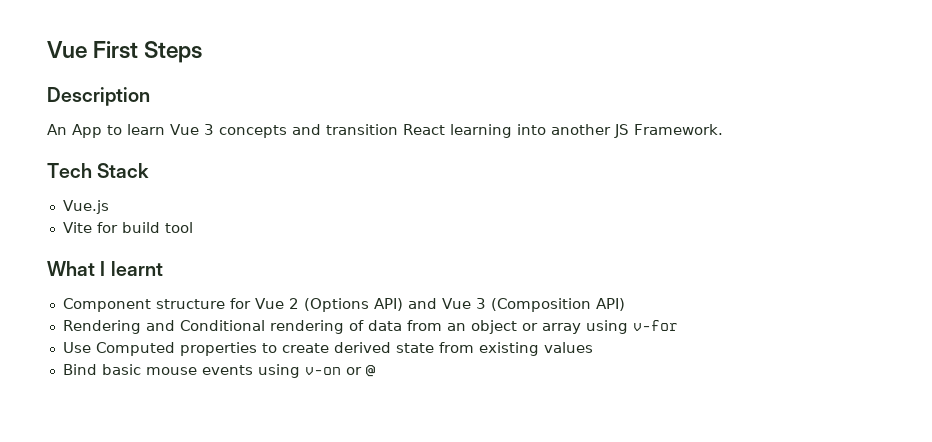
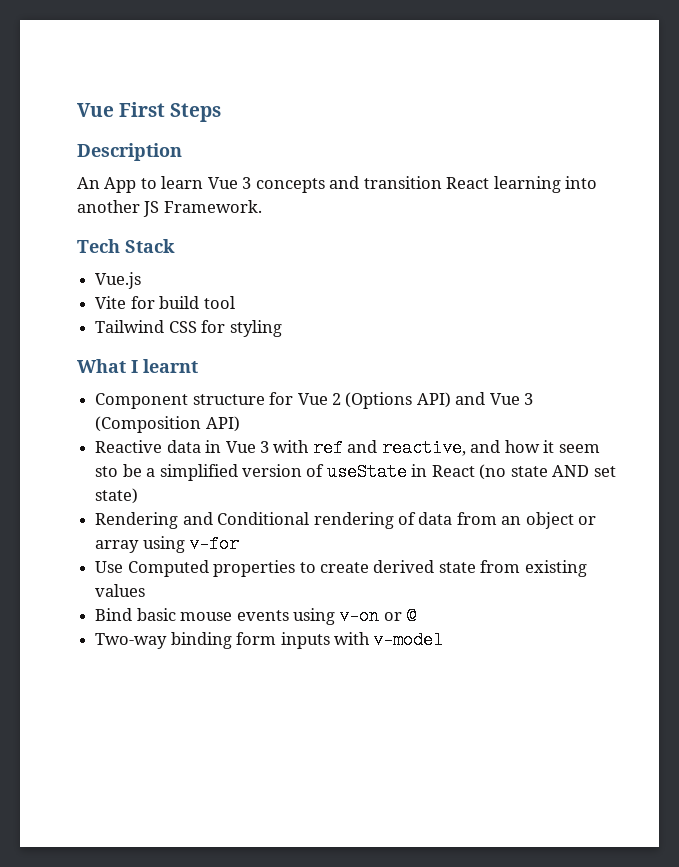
+ Tailwind CSS for styling
+ Reactive data in Vue 3 with ref and reactive, and how it seem sto be a simplified version of useState in React (no state AND set state)
+ Two-way binding form inputs with v-model

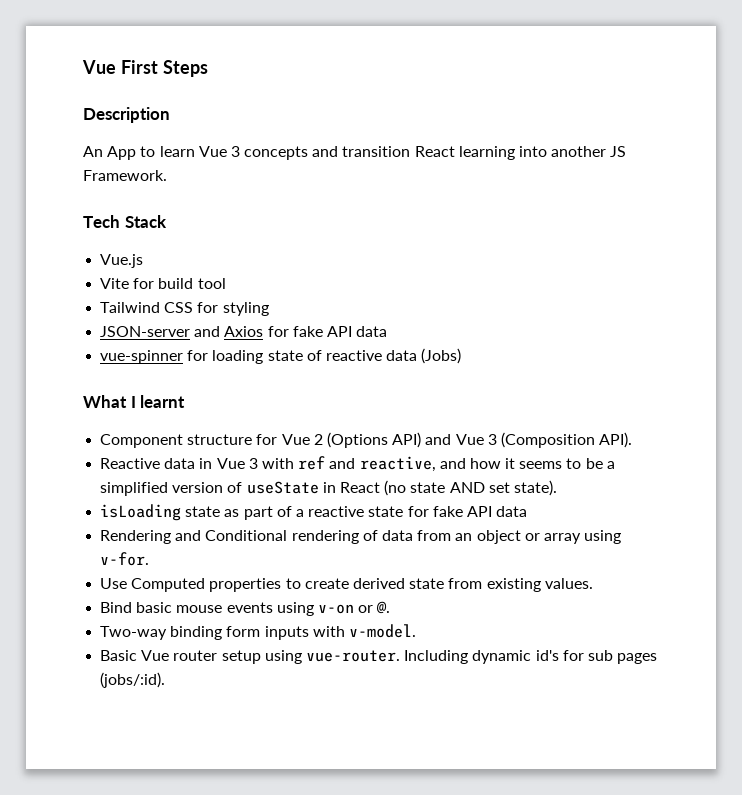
+ JSON-server and Axios for fake API data
+ vue-spinner for loading state of reactive data (Jobs)
- Component structure for Vue 2 (Options API) and Vue 3 (Composition API)
+ Component structure for Vue 2 (Options API) and Vue 3 (Composition API).
- Reactive data in Vue 3 with ref and reactive, and how it seem sto be a simplified version of useState in React (no state AND set state)
+ Reactive data in Vue 3 with ref and reactive, and how it seems to be a simplified version of useState in React (no state AND set state).
+ isLoading state as part of a reactive state for fake API data
- Rendering and Conditional rendering of data from an object or array using v-for
+ Rendering and Conditional rendering of data from an object or array using v-for.
- Use Computed properties to create derived state from existing values
+ Use Computed properties to create derived state from existing values.
- Bind basic mouse events using v-on or @
+ Bind basic mouse events using v-on or @.
- Two-way binding form inputs with v-model
+ Two-way binding form inputs with v-model.
+ Basic Vue router setup using vue-router. Including dynamic id's for sub pages (jobs/:id).

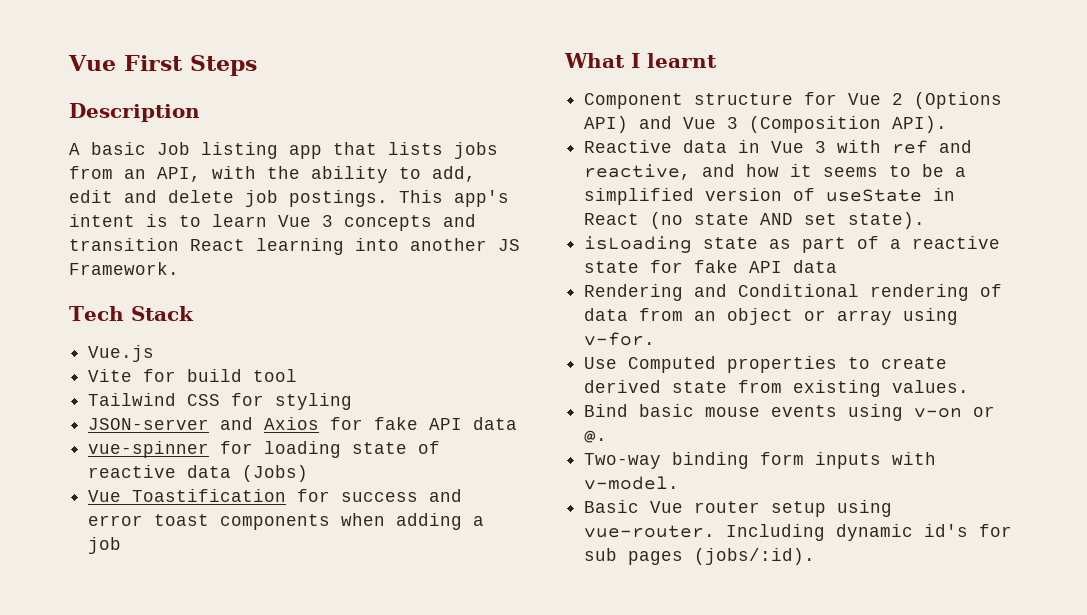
- An App to learn Vue 3 concepts and transition React learning into another JS Framework.
+ A basic Job listing app that lists jobs from an API, with the ability to add, edit and delete job postings. This app's intent is to learn Vue 3 concepts and transition React learning into another JS Framework.
+ Vue Toastification for success and error toast components when adding a job

